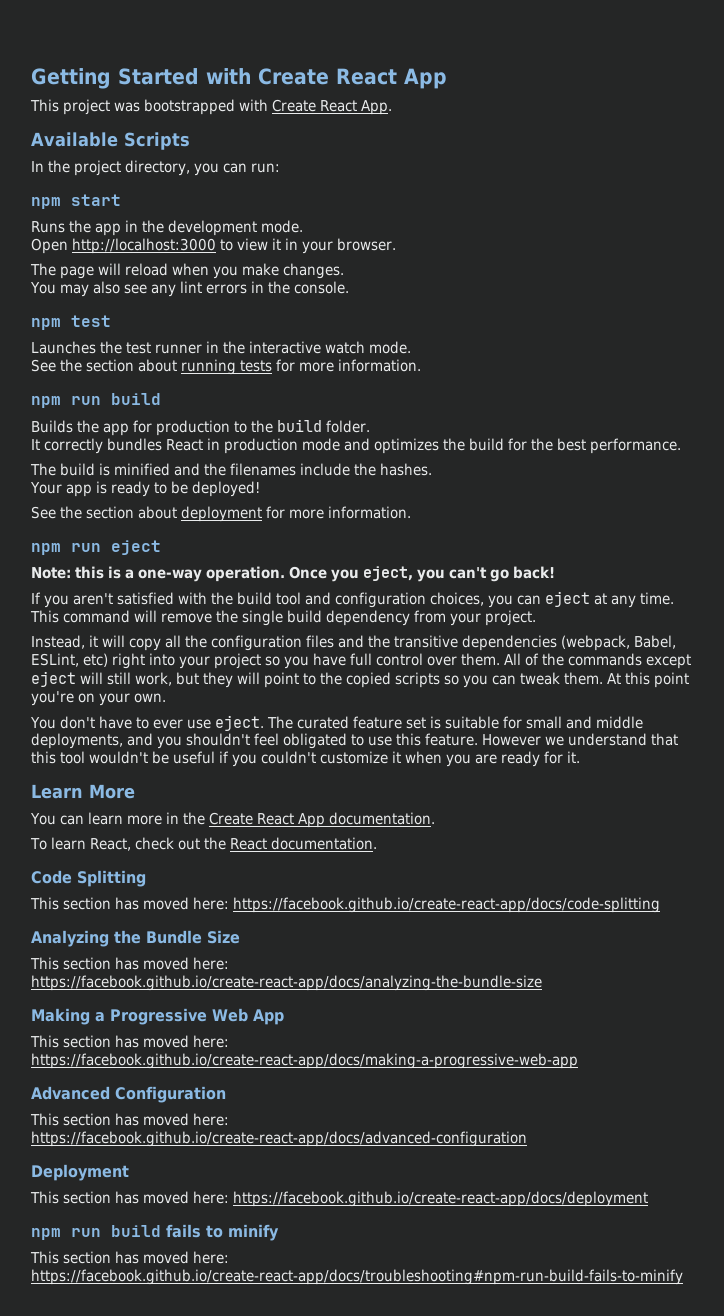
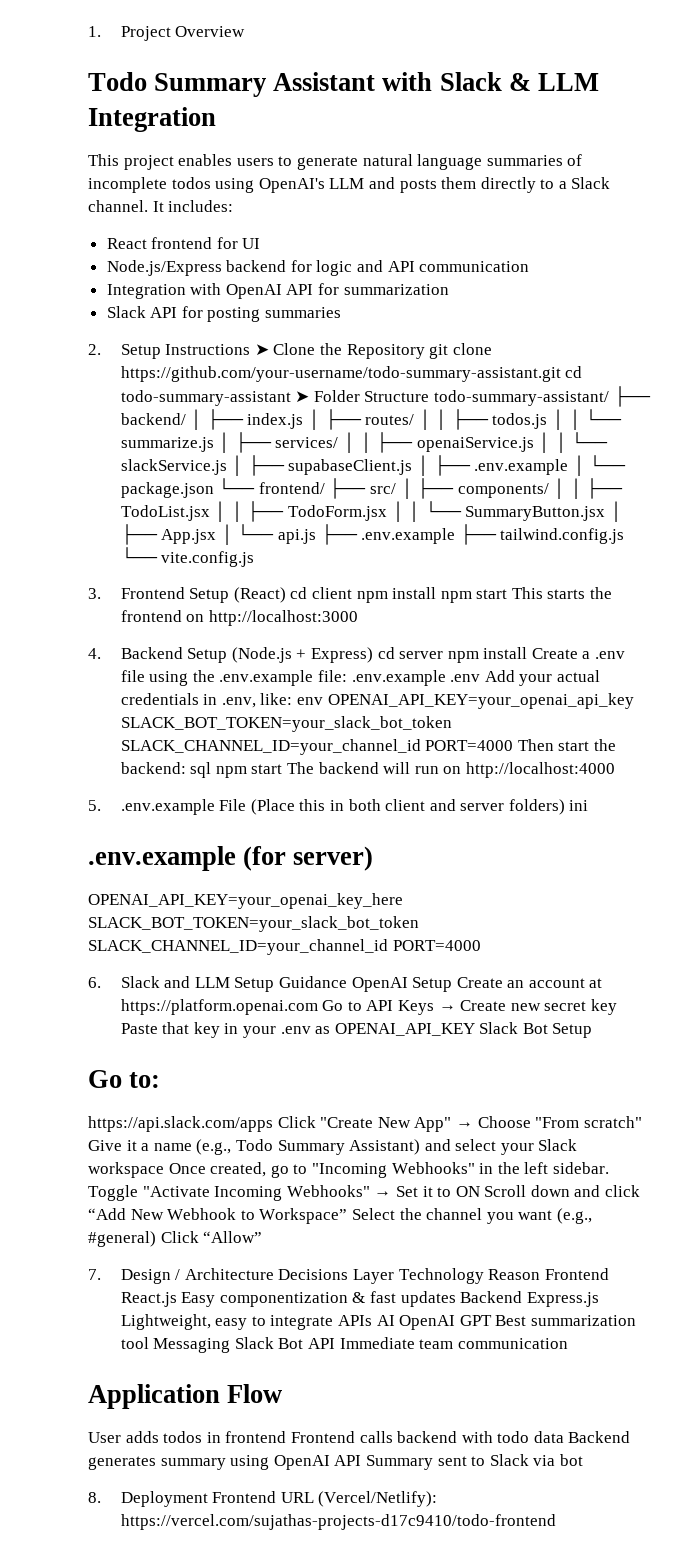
- Getting Started with Create React App
- This project was bootstrapped with Create React App.
- Available Scripts
- In the project directory, you can run:
- npm start
- Runs the app in the development mode.
- Open http://localhost:3000 to view it in your browser.
- The page will reload when you make changes.
- You may also see any lint errors in the console.
- npm test
- Launches the test runner in the interactive watch mode.
- See the section about running tests for more information.
- npm run build
- Builds the app for production to the build folder.
- It correctly bundles React in production mode and optimizes the build for the best performance.
- The build is minified and the filenames include the hashes.
- Your app is ready to be deployed!
- See the section about deployment for more information.
- npm run eject
- Note: this is a one-way operation. Once you eject, you can't go back!
- If you aren't satisfied with the build tool and configuration choices, you can eject at any time. This command will remove the single build dependency from your project.
- Instead, it will copy all the configuration files and the transitive dependencies (webpack, Babel, ESLint, etc) right into your project so you have full control over them. All of the commands except eject will still work, but they will point to the copied scripts so you can tweak them. At this point you're on your own.
- You don't have to ever use eject. The curated feature set is suitable for small and middle deployments, and you shouldn't feel obligated to use this feature. However we understand that this tool wouldn't be useful if you couldn't customize it when you are ready for it.
- Learn More
- You can learn more in the Create React App documentation.
- To learn React, check out the React documentation.
- Code Splitting
- This section has moved here: https://facebook.github.io/create-react-app/docs/code-splitting
- Analyzing the Bundle Size
- This section has moved here: https://facebook.github.io/create-react-app/docs/analyzing-the-bundle-size
- Making a Progressive Web App
- This section has moved here: https://facebook.github.io/create-react-app/docs/making-a-progressive-web-app
- Advanced Configuration
- This section has moved here: https://facebook.github.io/create-react-app/docs/advanced-configuration
- Deployment
- This section has moved here: https://facebook.github.io/create-react-app/docs/deployment
- npm run build fails to minify
- This section has moved here: https://facebook.github.io/create-react-app/docs/troubleshooting#npm-run-build-fails-to-minify
+ 1. Project Overview
+ Todo Summary Assistant with Slack & LLM Integration
+ This project enables users to generate natural language summaries of incomplete todos using OpenAI's LLM and posts them directly to a Slack channel. It includes:
+ React frontend for UI
+ Node.js/Express backend for logic and API communication
+ Integration with OpenAI API for summarization
+ Slack API for posting summaries
+ 2. Setup Instructions ➤ Clone the Repository git clone https://github.com/your-username/todo-summary-assistant.git cd todo-summary-assistant ➤ Folder Structure todo-summary-assistant/ ├── backend/ │ ├── index.js │ ├── routes/ │ │ ├── todos.js │ │ └── summarize.js │ ├── services/ │ │ ├── openaiService.js │ │ └── slackService.js │ ├── supabaseClient.js │ ├── .env.example │ └── package.json └── frontend/ ├── src/ │ ├── components/ │ │ ├── TodoList.jsx │ │ ├── TodoForm.jsx │ │ └── SummaryButton.jsx │ ├── App.jsx │ └── api.js ├── .env.example ├── tailwind.config.js └── vite.config.js
+ 3. Frontend Setup (React) cd client npm install npm start This starts the frontend on http://localhost:3000
+ 4. Backend Setup (Node.js + Express) cd server npm install Create a .env file using the .env.example file: .env.example .env Add your actual credentials in .env, like: env OPENAI_API_KEY=your_openai_api_key SLACK_BOT_TOKEN=your_slack_bot_token SLACK_CHANNEL_ID=your_channel_id PORT=4000 Then start the backend: sql npm start The backend will run on http://localhost:4000
+ 5. .env.example File (Place this in both client and server folders) ini
+ .env.example (for server)
+ OPENAI_API_KEY=your_openai_key_here SLACK_BOT_TOKEN=your_slack_bot_token SLACK_CHANNEL_ID=your_channel_id PORT=4000
+ 6. Slack and LLM Setup Guidance OpenAI Setup Create an account at https://platform.openai.com Go to API Keys → Create new secret key Paste that key in your .env as OPENAI_API_KEY Slack Bot Setup
+ Go to:
+ https://api.slack.com/apps Click "Create New App" → Choose "From scratch" Give it a name (e.g., Todo Summary Assistant) and select your Slack workspace Once created, go to "Incoming Webhooks" in the left sidebar. Toggle "Activate Incoming Webhooks" → Set it to ON Scroll down and click “Add New Webhook to Workspace” Select the channel you want (e.g., #general) Click “Allow”
+ 7. Design / Architecture Decisions Layer Technology Reason Frontend React.js Easy componentization & fast updates Backend Express.js Lightweight, easy to integrate APIs AI OpenAI GPT Best summarization tool Messaging Slack Bot API Immediate team communication
+ Application Flow
+ User adds todos in frontend Frontend calls backend with todo data Backend generates summary using OpenAI API Summary sent to Slack via bot
+ 8. Deployment Frontend URL (Vercel/Netlify): https://vercel.com/sujathas-projects-d17c9410/todo-frontend

